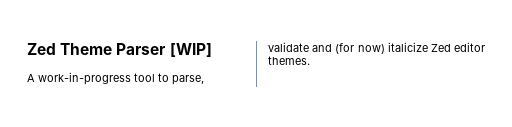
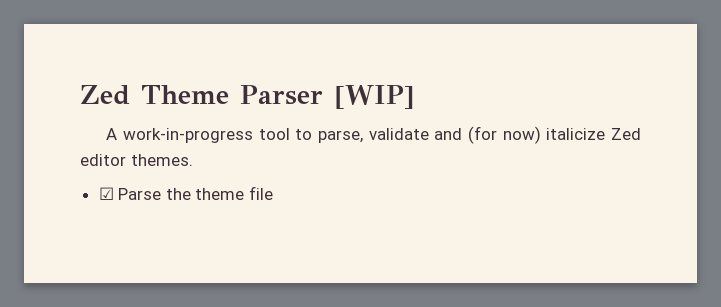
+ ☑ Parse the theme file

